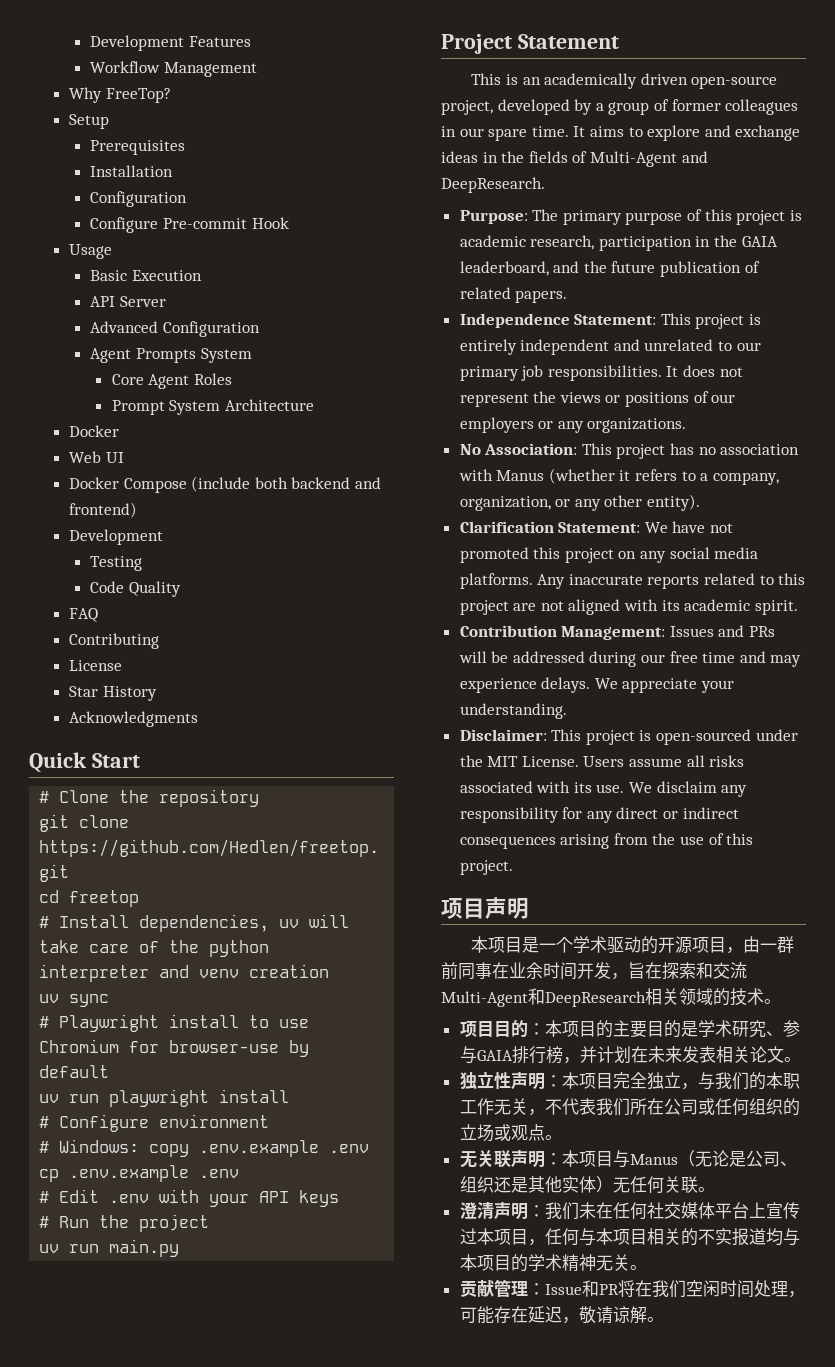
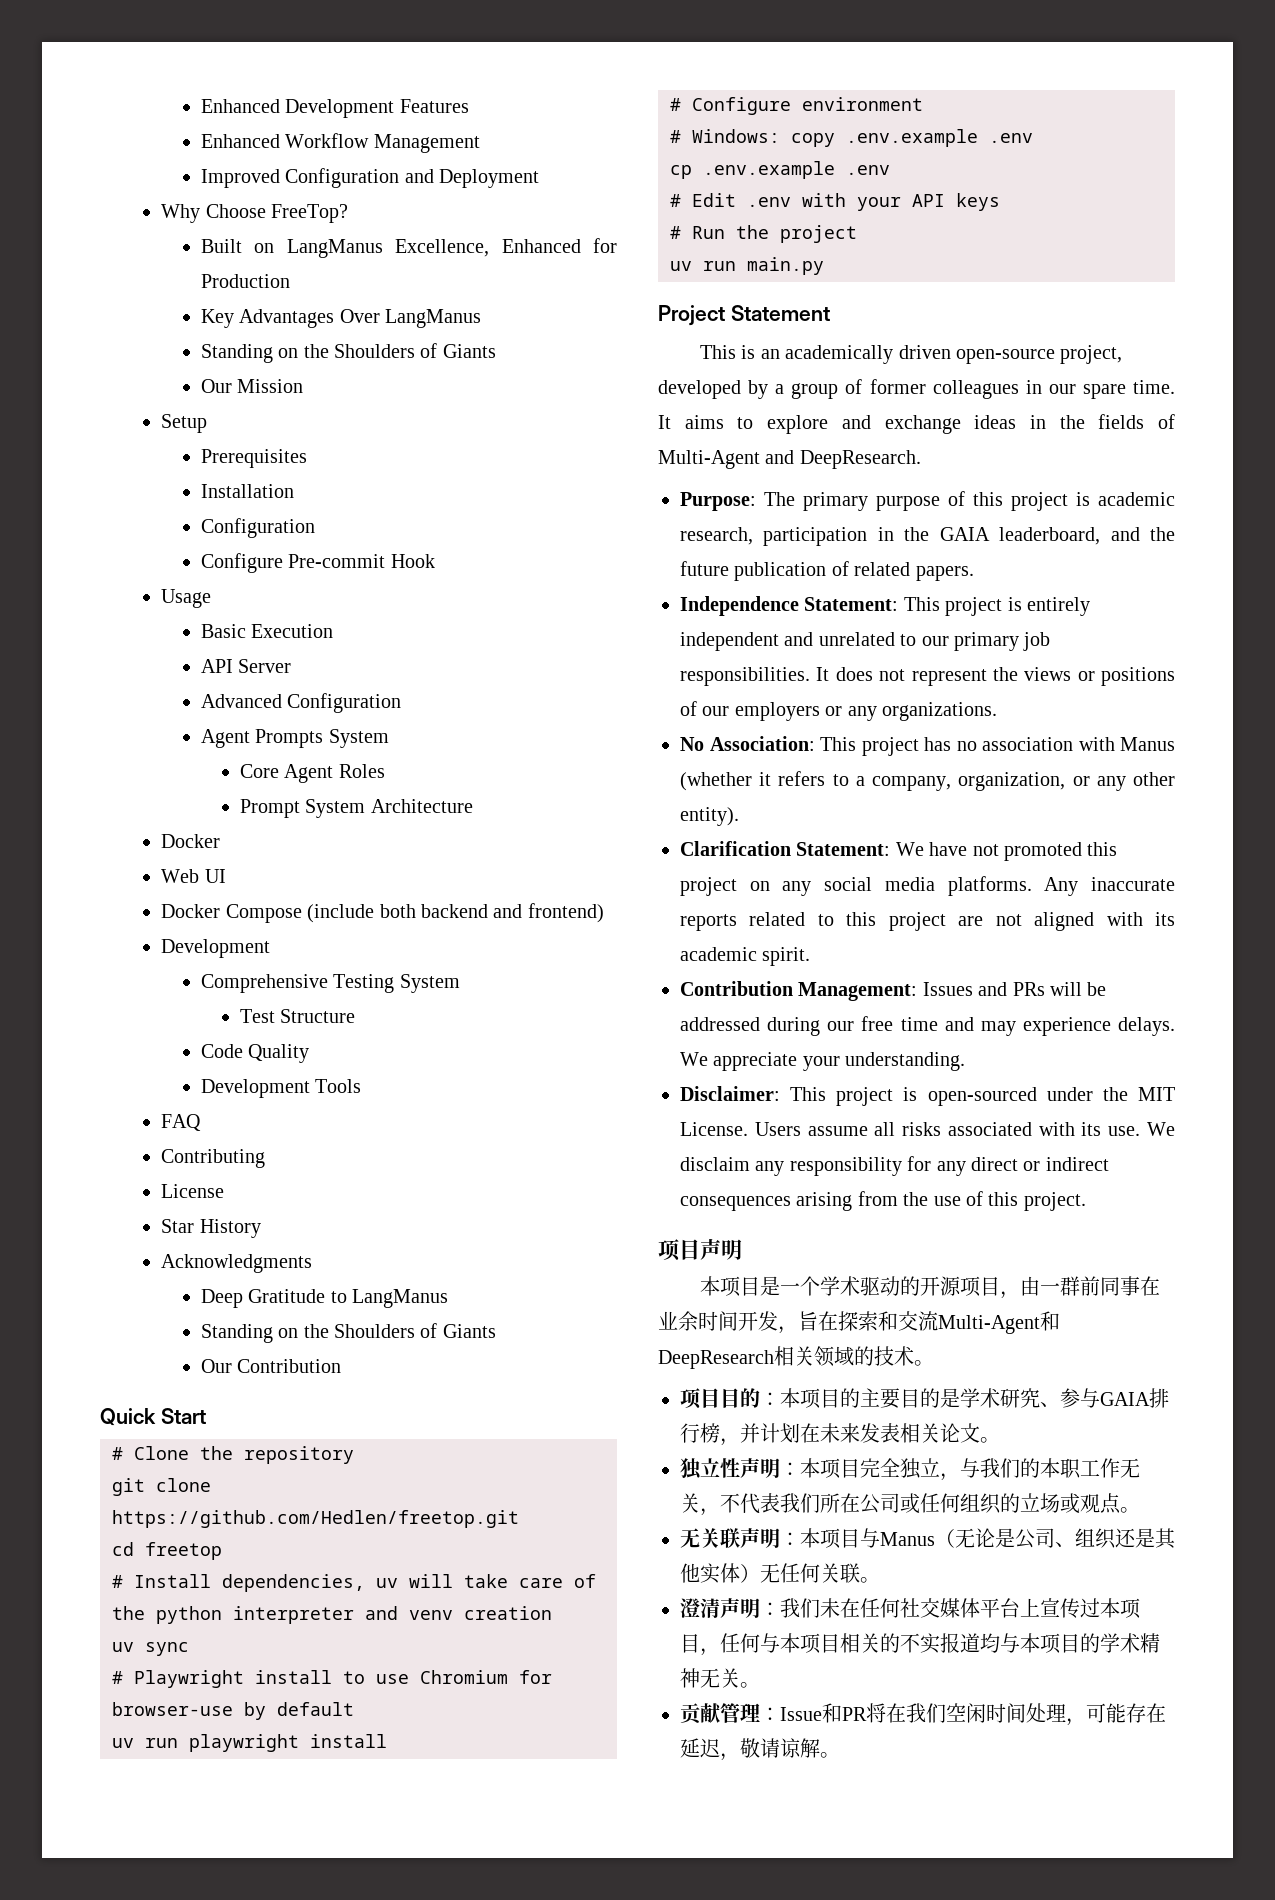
- Development Features
+ Enhanced Development Features
- Workflow Management
+ Enhanced Workflow Management
+ Improved Configuration and Deployment
- Why FreeTop?
+ Why Choose FreeTop?
+ Built on LangManus Excellence, Enhanced for Production
+ Key Advantages Over LangManus
+ Standing on the Shoulders of Giants
+ Our Mission
- Testing
+ Comprehensive Testing System
+ Test Structure
+ Development Tools
+ Deep Gratitude to LangManus
+ Standing on the Shoulders of Giants
+ Our Contribution

